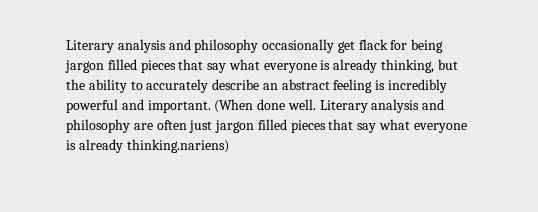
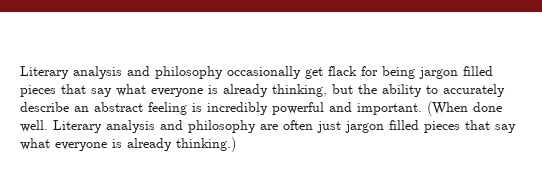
- Literary analysis and philosophy are often just jargon filled pieces that say what everyone is already thinking.nariens)
+ Literary analysis and philosophy are often just jargon filled pieces that say what everyone is already thinking.)

